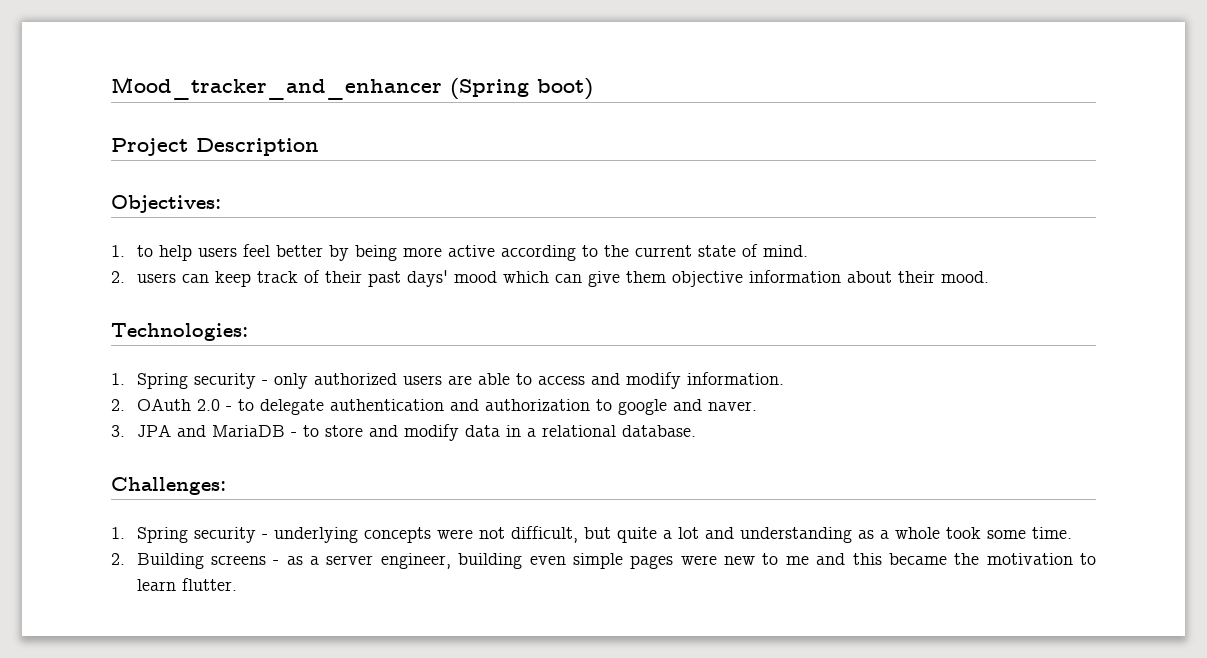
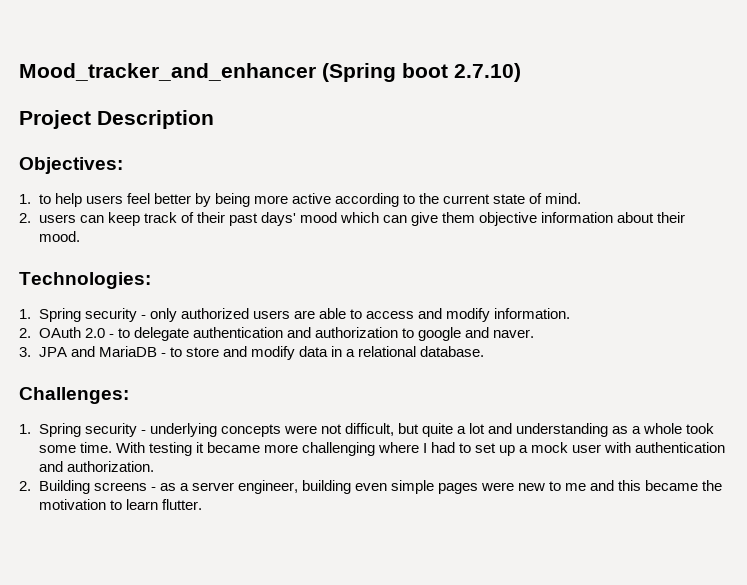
- Mood_tracker_and_enhancer (Spring boot)
+ Mood_tracker_and_enhancer (Spring boot 2.7.10)
+ With testing it became more challenging where I had to set up a mock user with authentication and authorization.

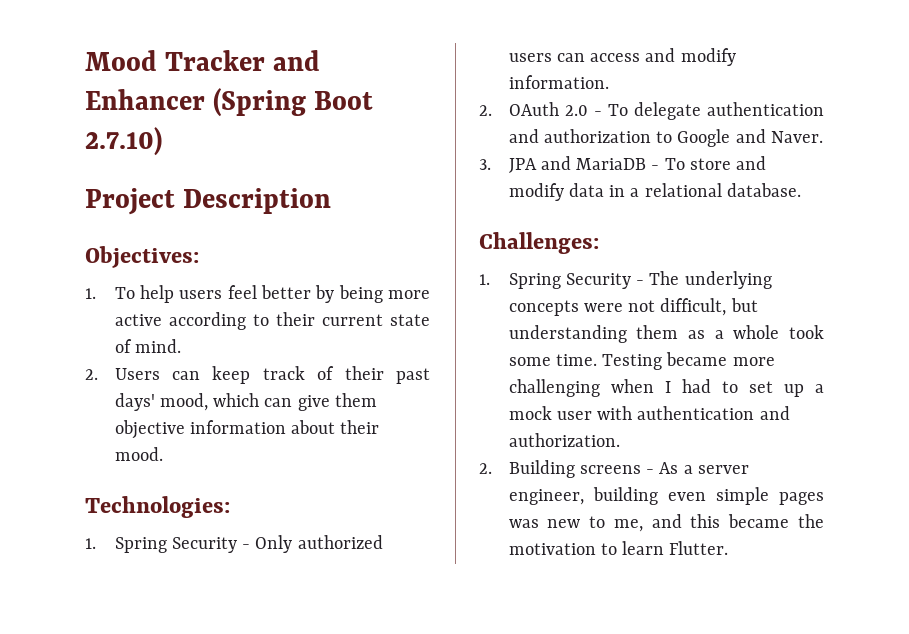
- Mood_tracker_and_enhancer (Spring boot 2.7.10)
+ Mood Tracker and Enhancer (Spring Boot 2.7.10)
- 1. to help users feel better by being more active according to the current state of mind.
+ 1. To help users feel better by being more active according to their current state of mind.
- 2. users can keep track of their past days' mood which can give them objective information about their mood.
+ 2. Users can keep track of their past days' mood, which can give them objective information about their mood.
- 1. Spring security - only authorized users are able to access and modify information.
+ 1. Spring Security - Only authorized users can access and modify information.
- 2. OAuth 2.0 - to delegate authentication and authorization to google and naver.
+ 2. OAuth 2.0 - To delegate authentication and authorization to Google and Naver.
- 3. JPA and MariaDB - to store and modify data in a relational database.
+ 3. JPA and MariaDB - To store and modify data in a relational database.
- 1. Spring security - underlying concepts were not difficult, but quite a lot and understanding as a whole took some time.
+ 1. Spring Security - The underlying concepts were not difficult, but understanding them as a whole took some time.
- With testing it became more challenging where I had to set up a mock user with authentication and authorization.
+ Testing became more challenging when I had to set up a mock user with authentication and authorization.
- 2. Building screens - as a server engineer, building even simple pages were new to me and this became the motivation to learn flutter.
+ 2. Building screens - As a server engineer, building even simple pages was new to me, and this became the motivation to learn Flutter.

